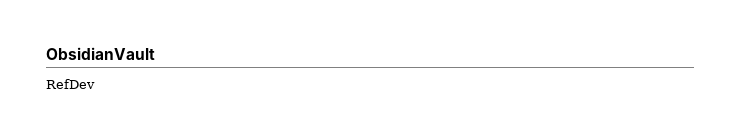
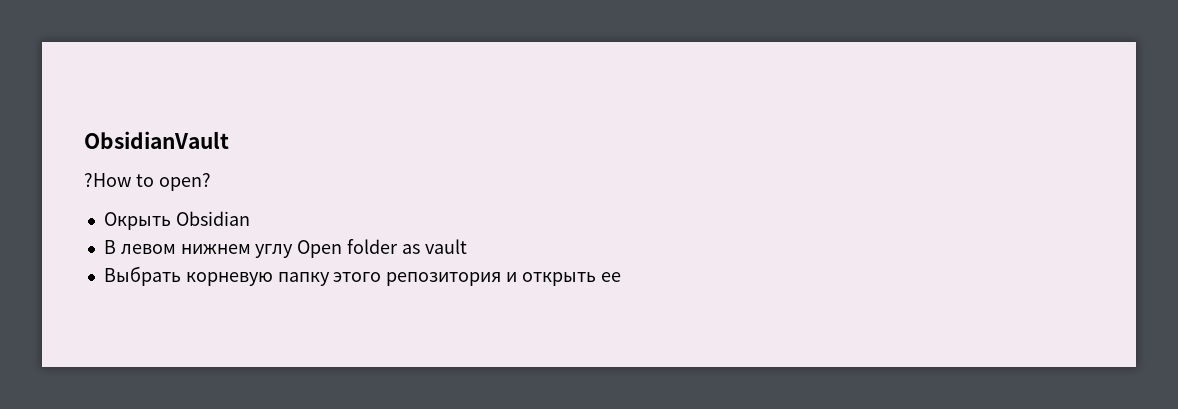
- RefDev
+ ?How to open?
+ Окрыть Obsidian
+ В левом нижнем углу Open folder as vault
+ Выбрать корневую папку этого репозитория и открыть ее

